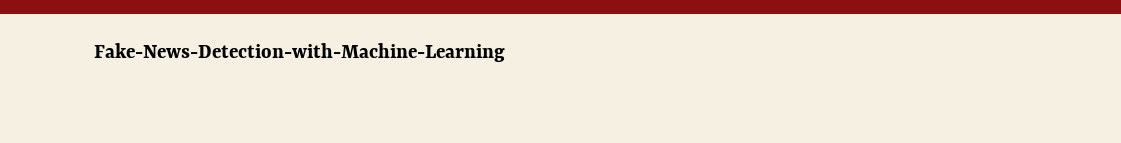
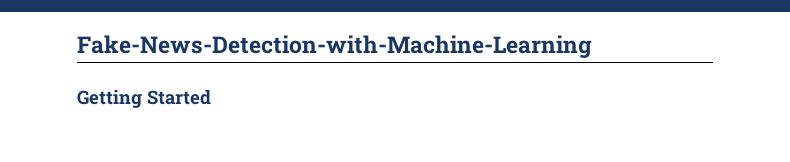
+ Getting Started

